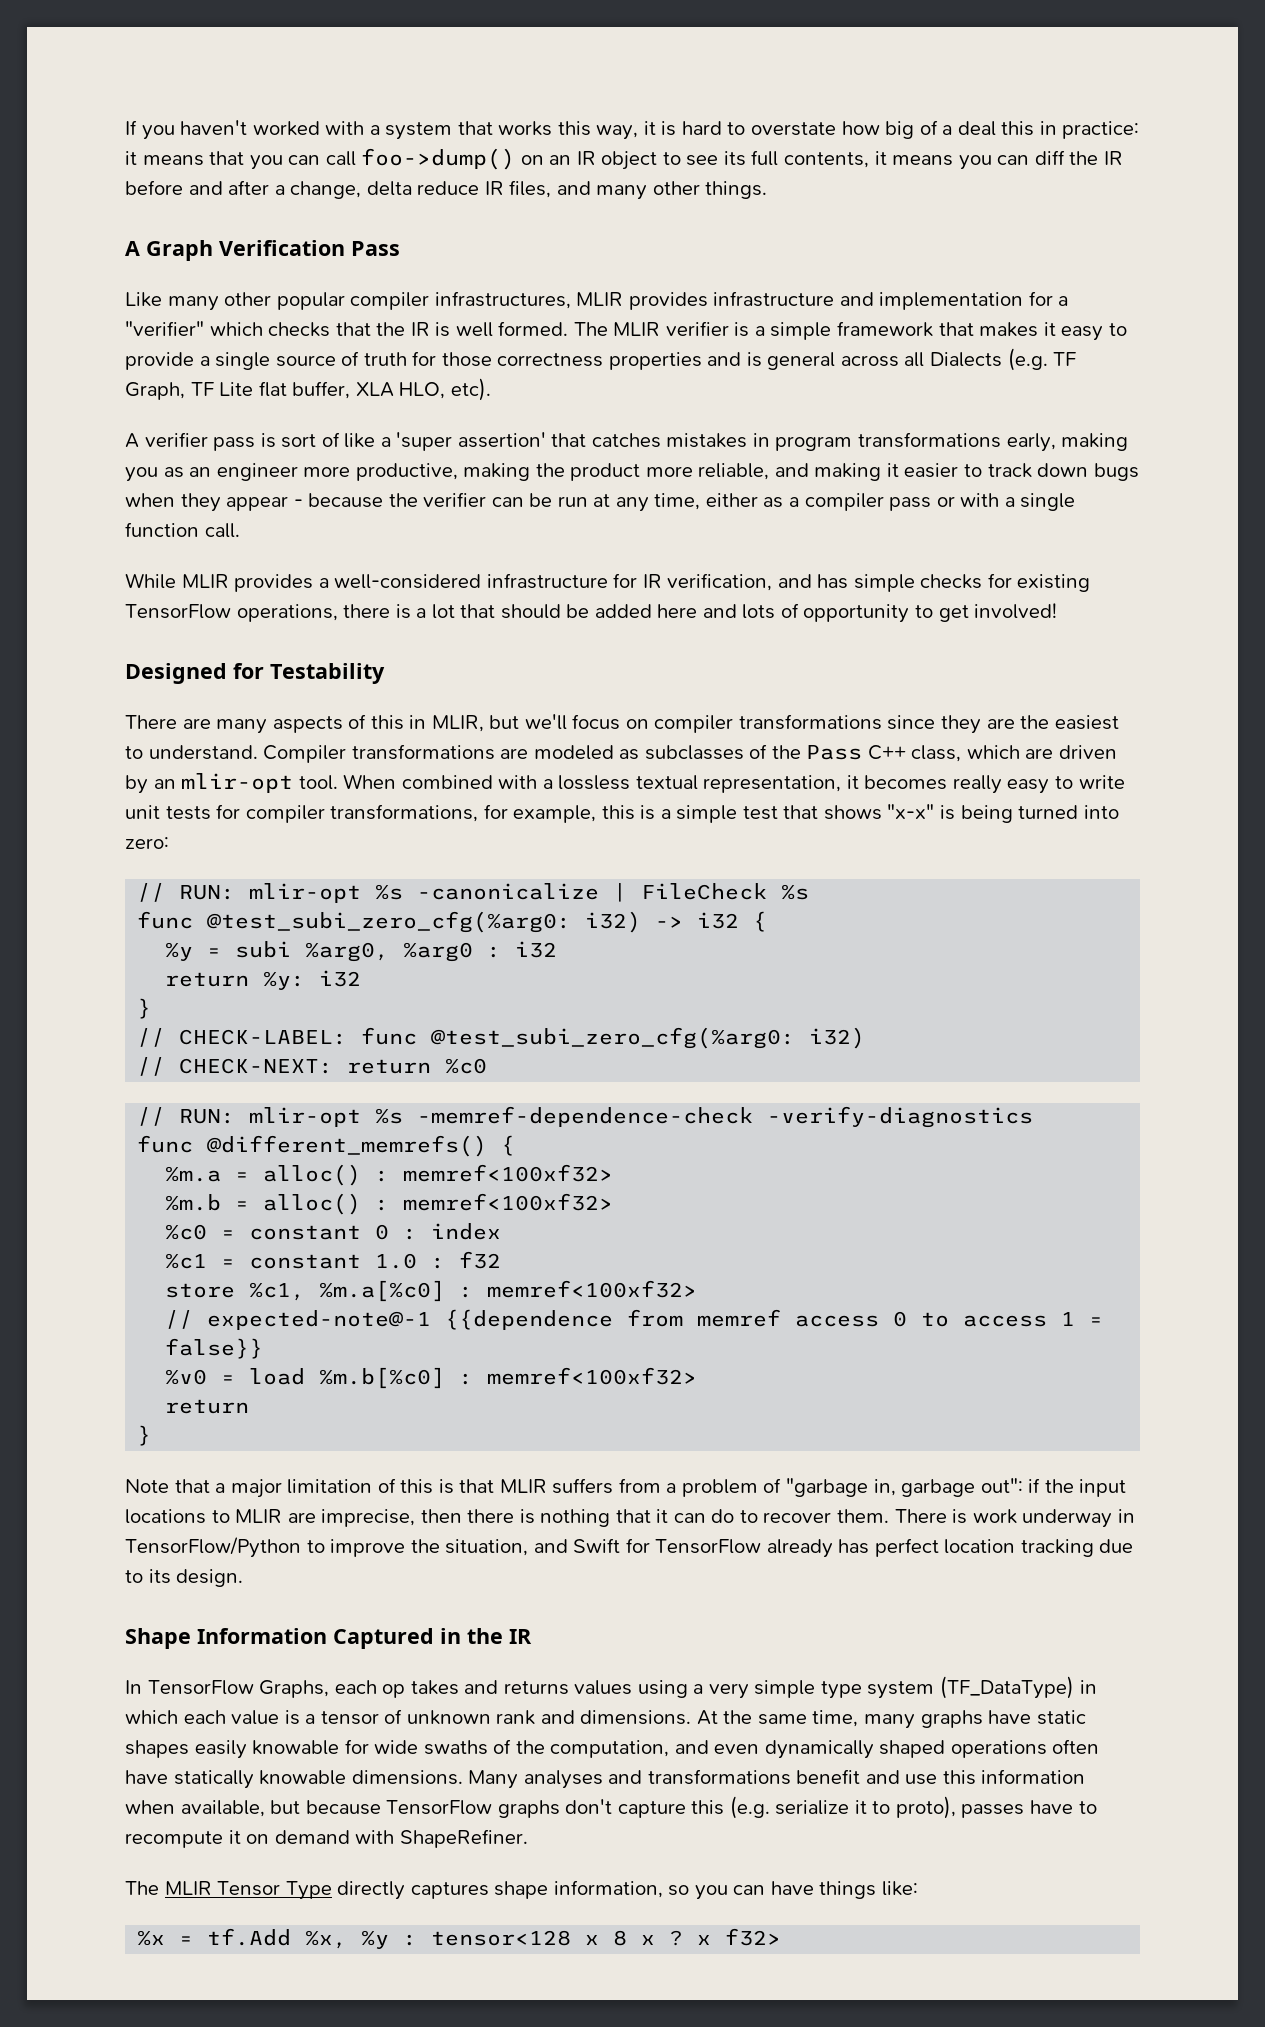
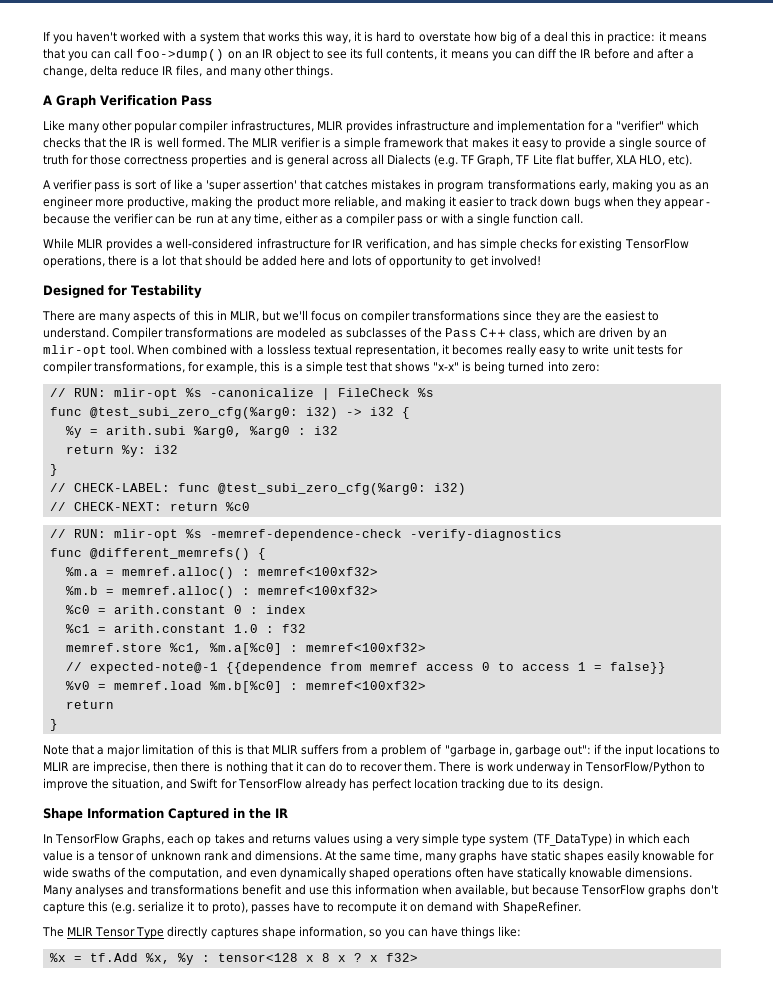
- %y = subi %arg0, %arg0 : i32
+ %y = arith.subi %arg0, %arg0 : i32
- %m.a = alloc() : memref<100xf32>
+ %m.a = memref.alloc() : memref<100xf32>
- %m.b = alloc() : memref<100xf32>
+ %m.b = memref.alloc() : memref<100xf32>
- %c0 = constant 0 : index
+ %c0 = arith.constant 0 : index
- %c1 = constant 1.0 : f32
+ %c1 = arith.constant 1.0 : f32
- store %c1, %m.a[%c0] : memref<100xf32>
+ memref.store %c1, %m.a[%c0] : memref<100xf32>
- %v0 = load %m.b[%c0] : memref<100xf32>
+ %v0 = memref.load %m.b[%c0] : memref<100xf32>

